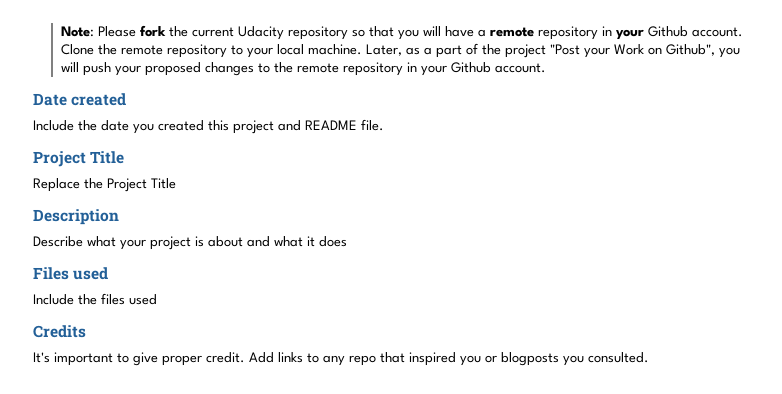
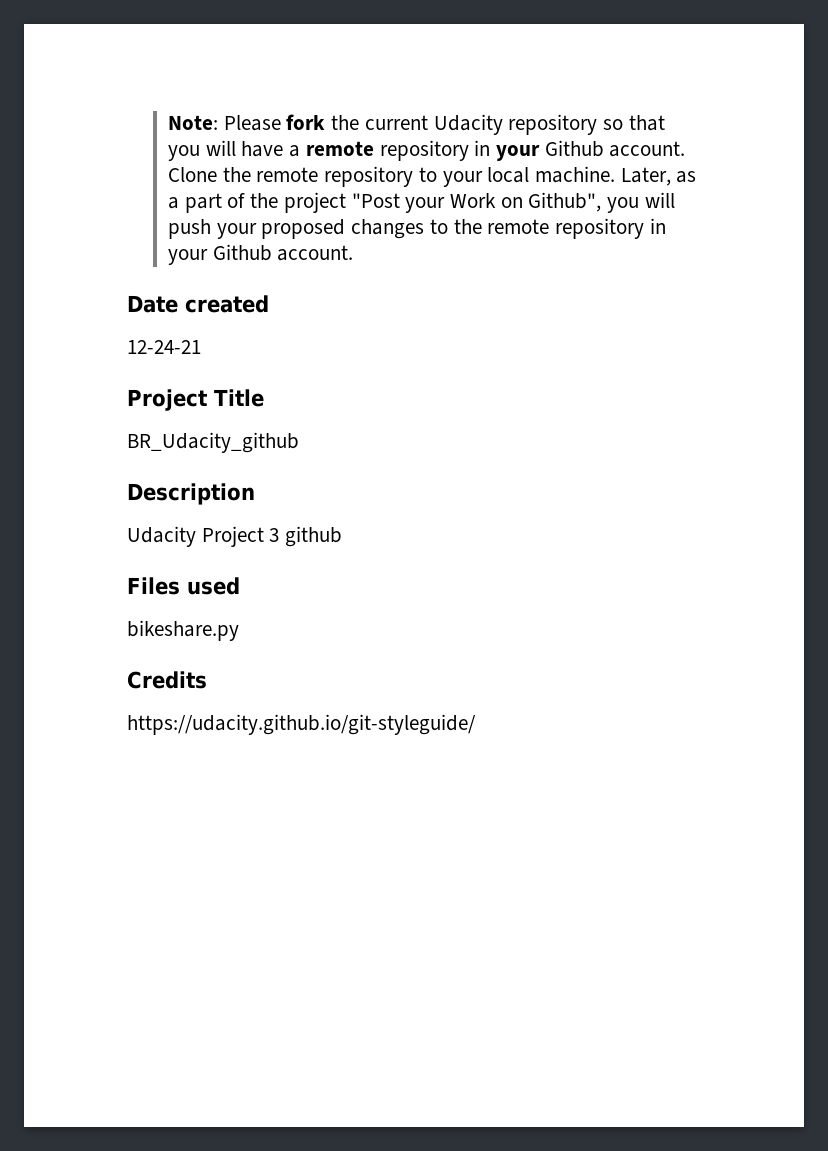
- Include the date you created this project and README file.
+ 12-24-21
  Project Title
- Replace the Project Title
+ BR_Udacity_github
  Description
- Describe what your project is about and what it does
+ Udacity Project 3 github
  Files used
- Include the files used
+ bikeshare.py
  Credits
- It's important to give proper credit. Add links to any repo that inspired you or blogposts you consulted.
+ https://udacity.github.io/git-styleguide/

